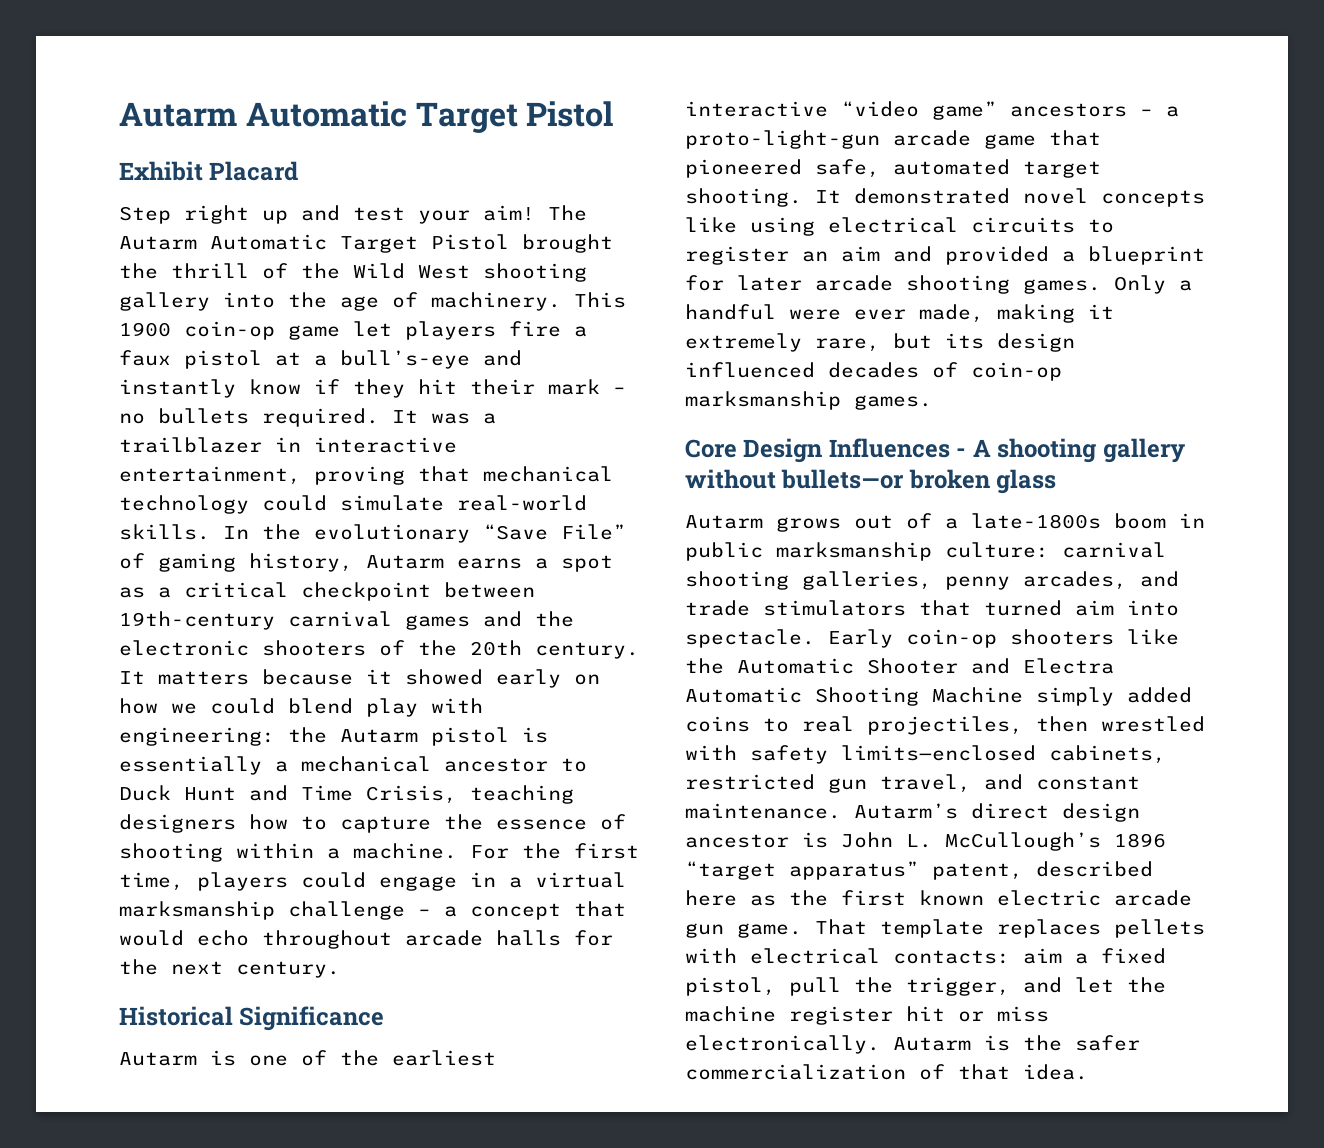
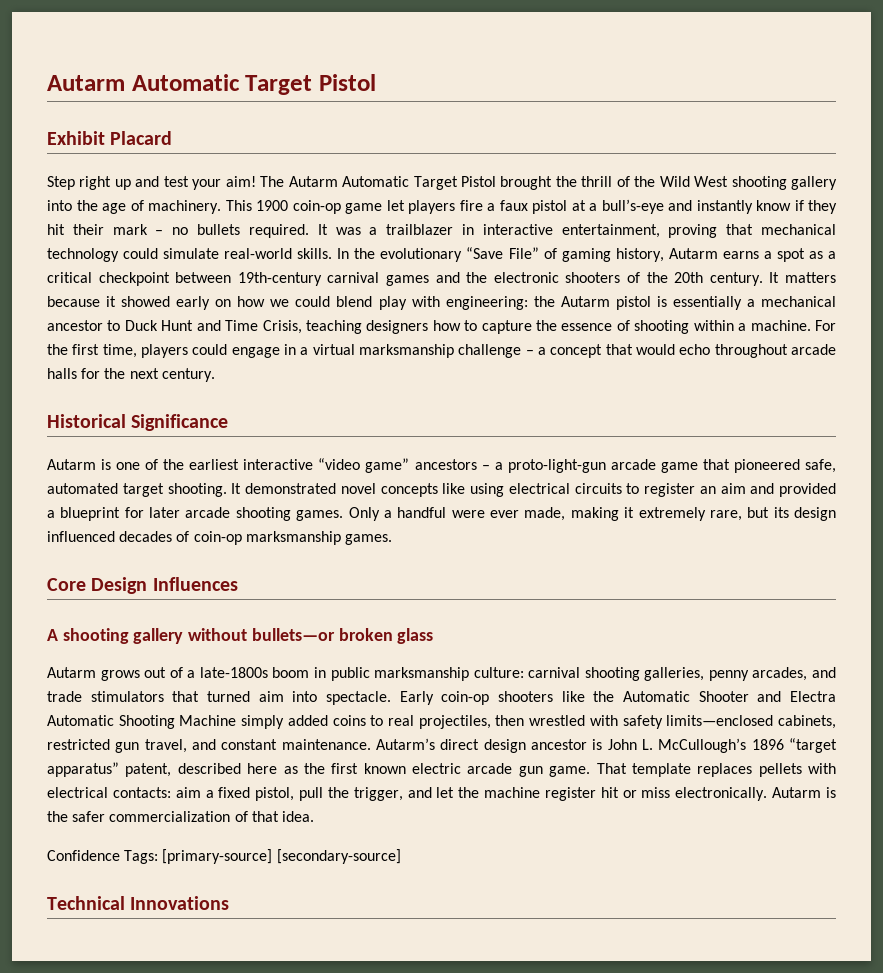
- Core Design Influences - A shooting gallery without bullets—or broken glass
+ Core Design Influences
+ A shooting gallery without bullets—or broken glass
+ Confidence Tags: [primary-source] [secondary-source]
+ Technical Innovations

